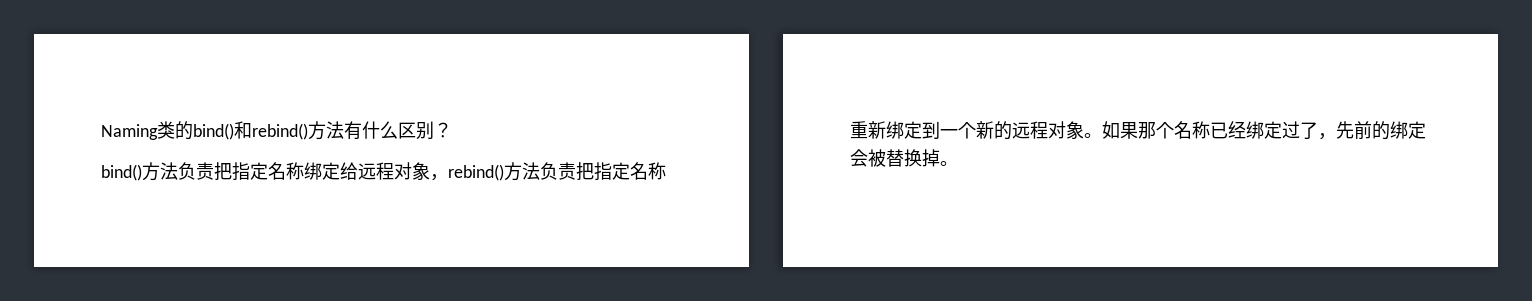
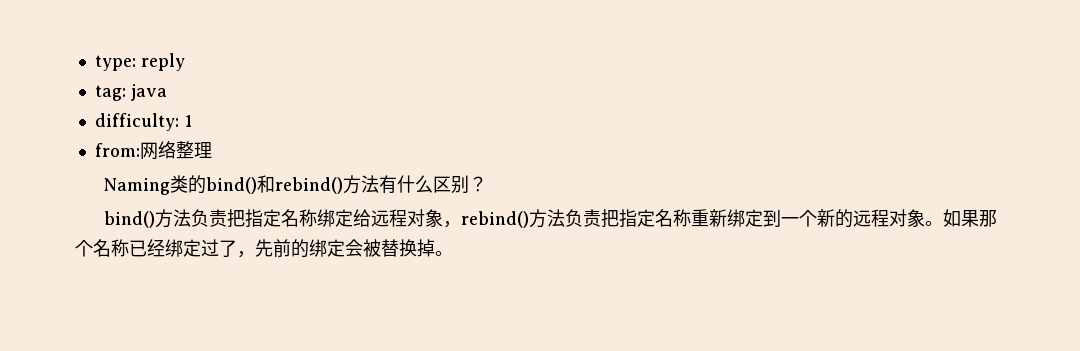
+ type: reply
+ tag: java
+ difficulty: 1
+ from:网络整理

